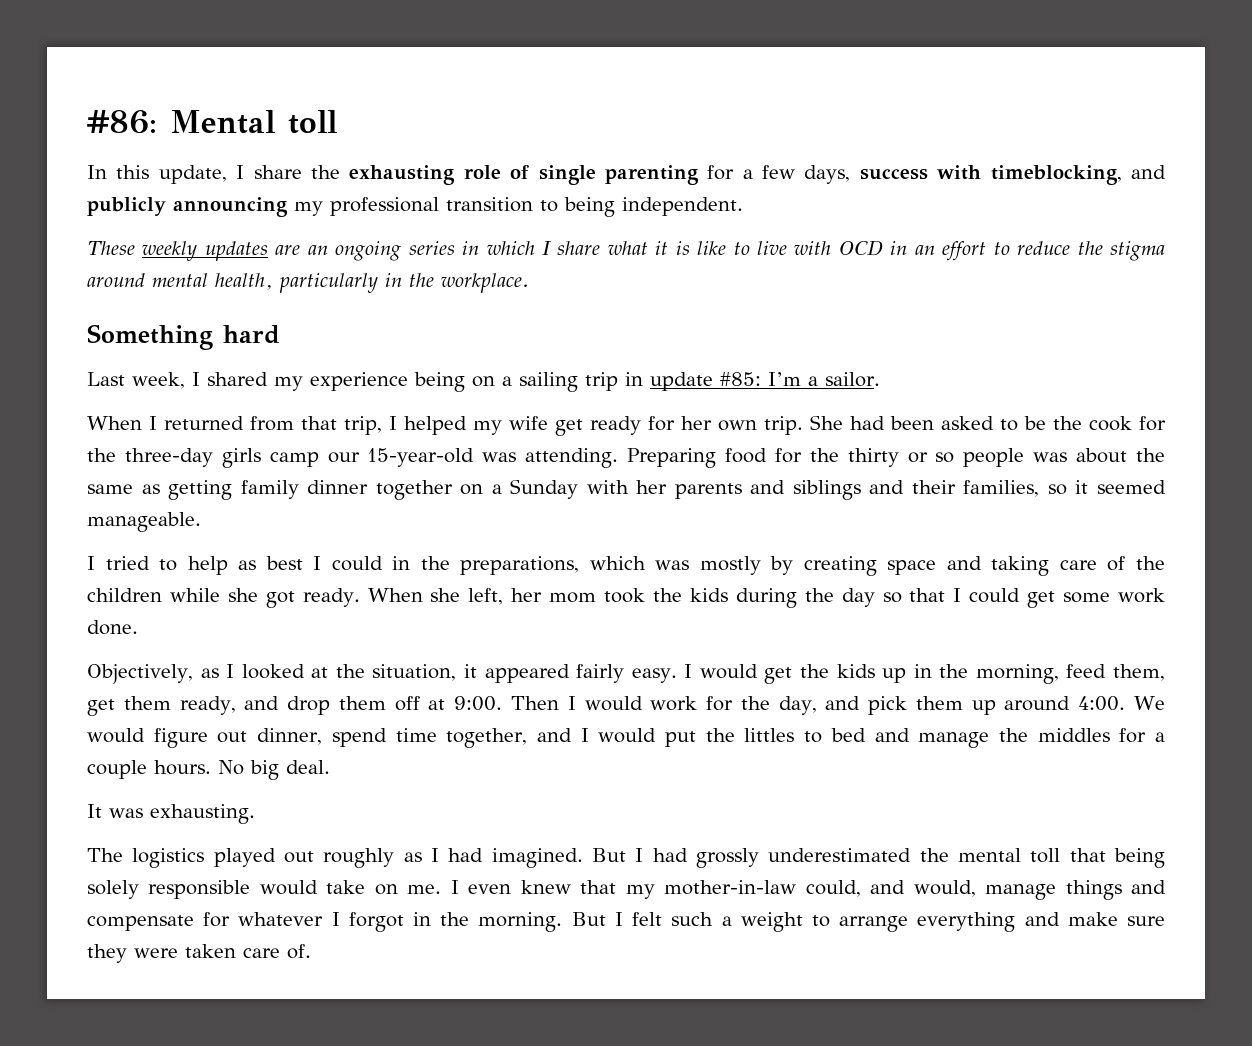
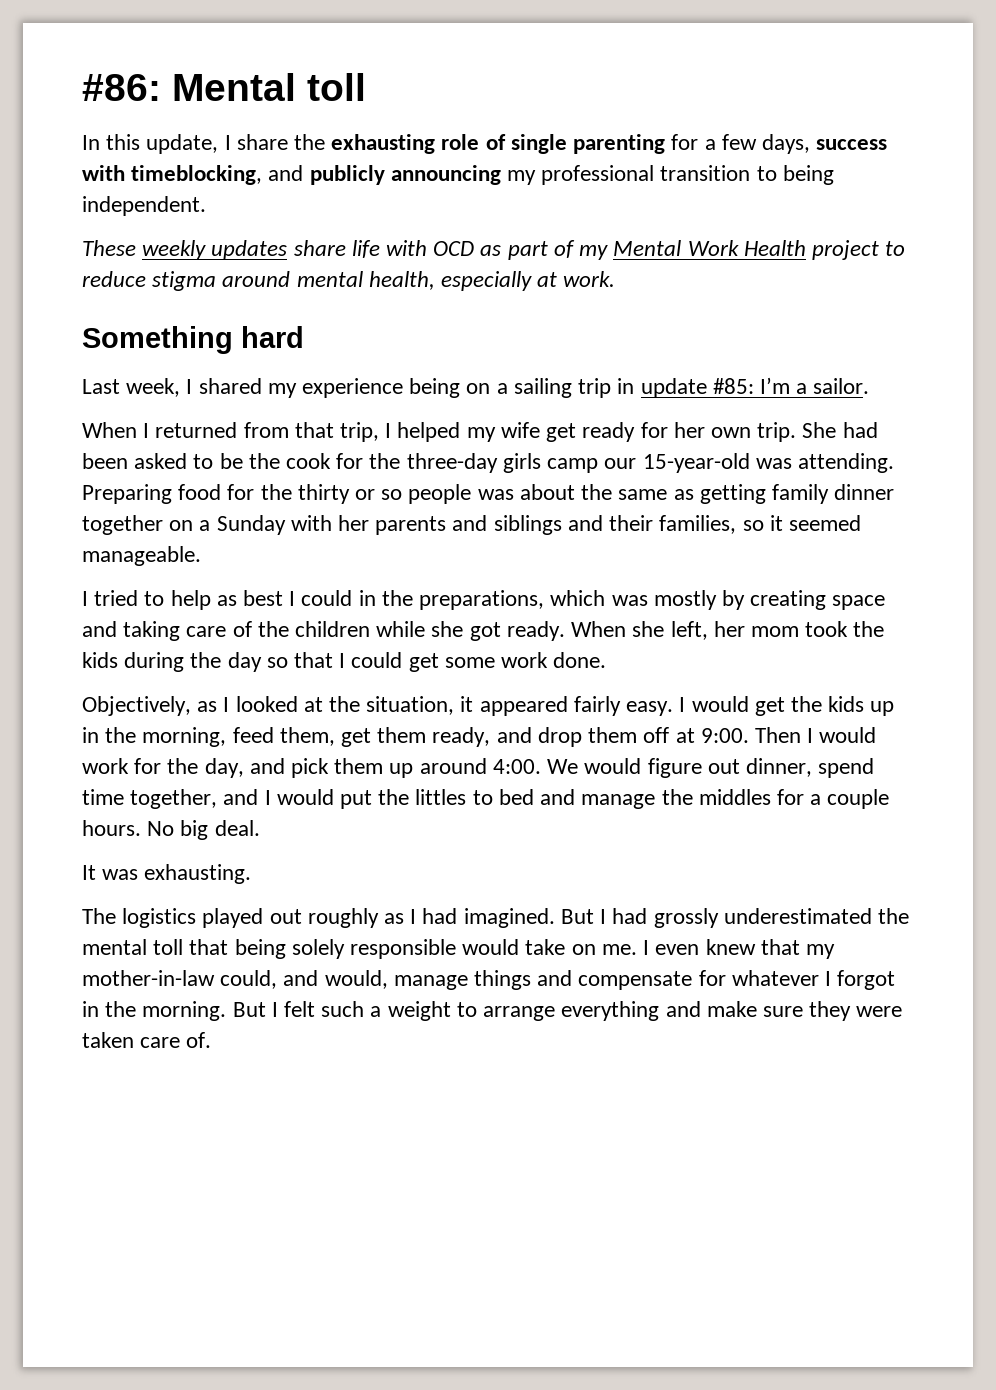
- These weekly updates are an ongoing series in which I share what it is like to live with OCD in an effort to reduce the stigma around mental health, particularly in the workplace.
+ These weekly updates share life with OCD as part of my Mental Work Health project to reduce stigma around mental health, especially at work.

